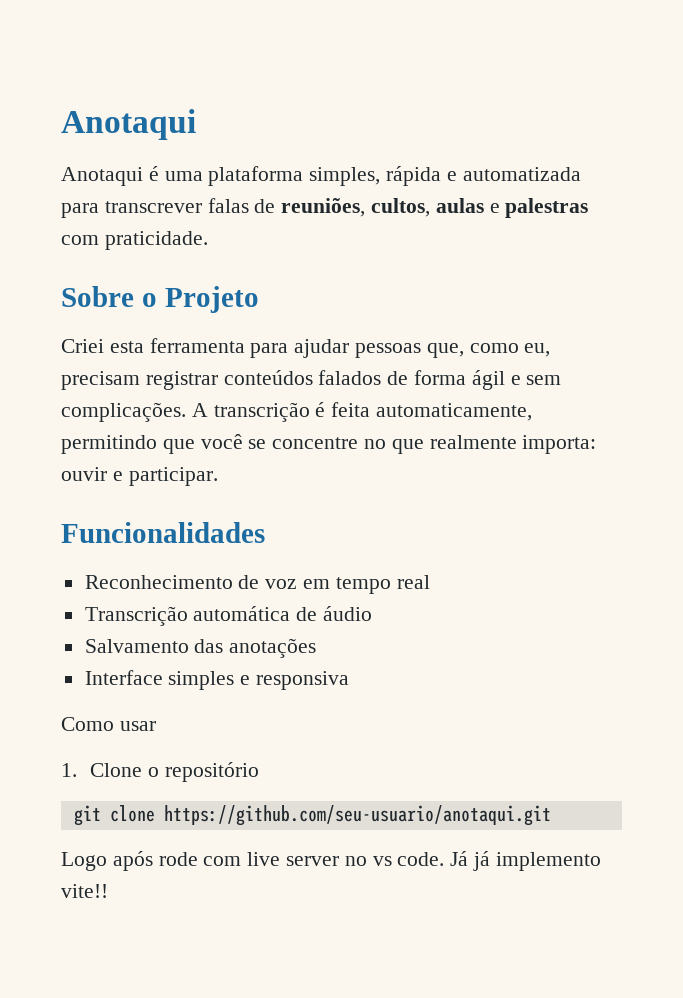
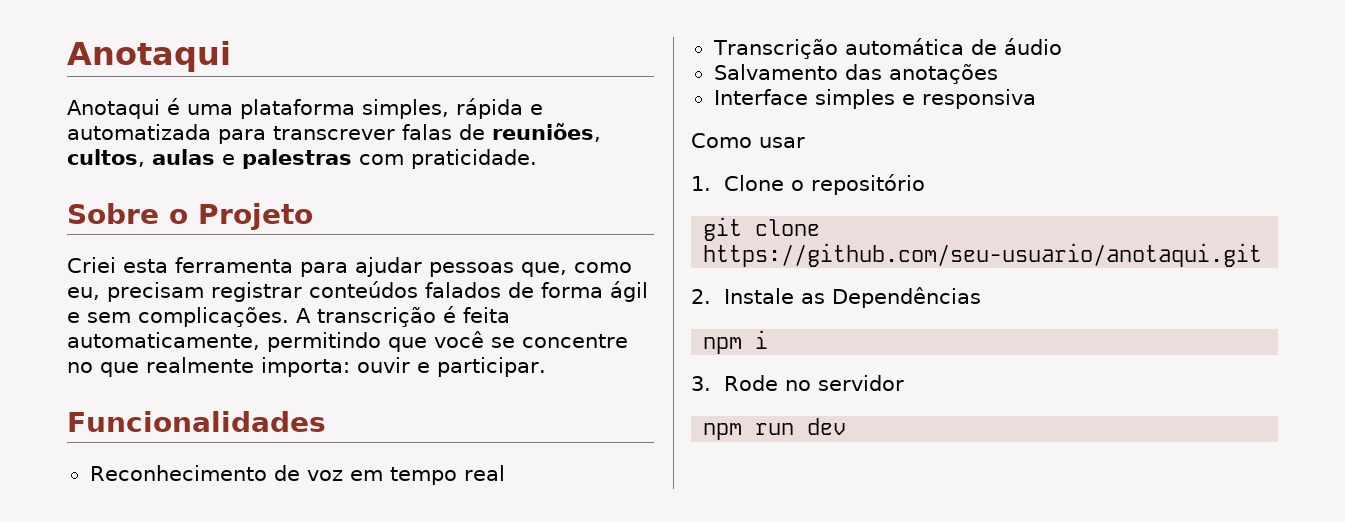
- Logo após rode com live server no vs code. Já já implemento vite!!
+ 2. Instale as Dependências
+ npm i
+ 3. Rode no servidor
+ npm run dev

